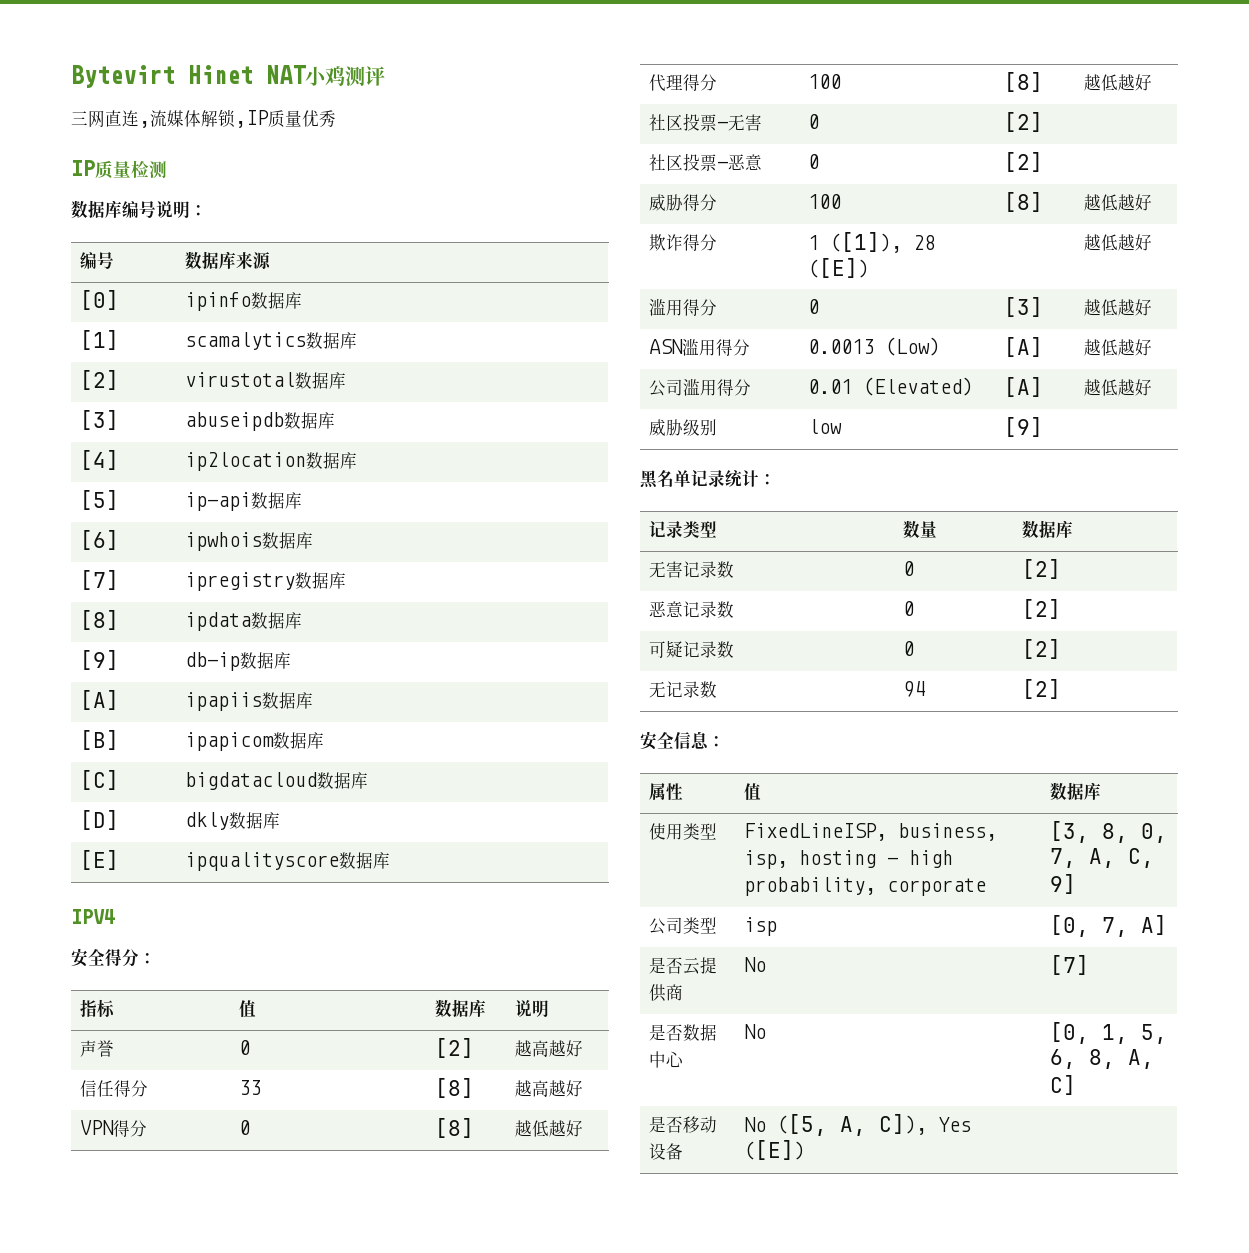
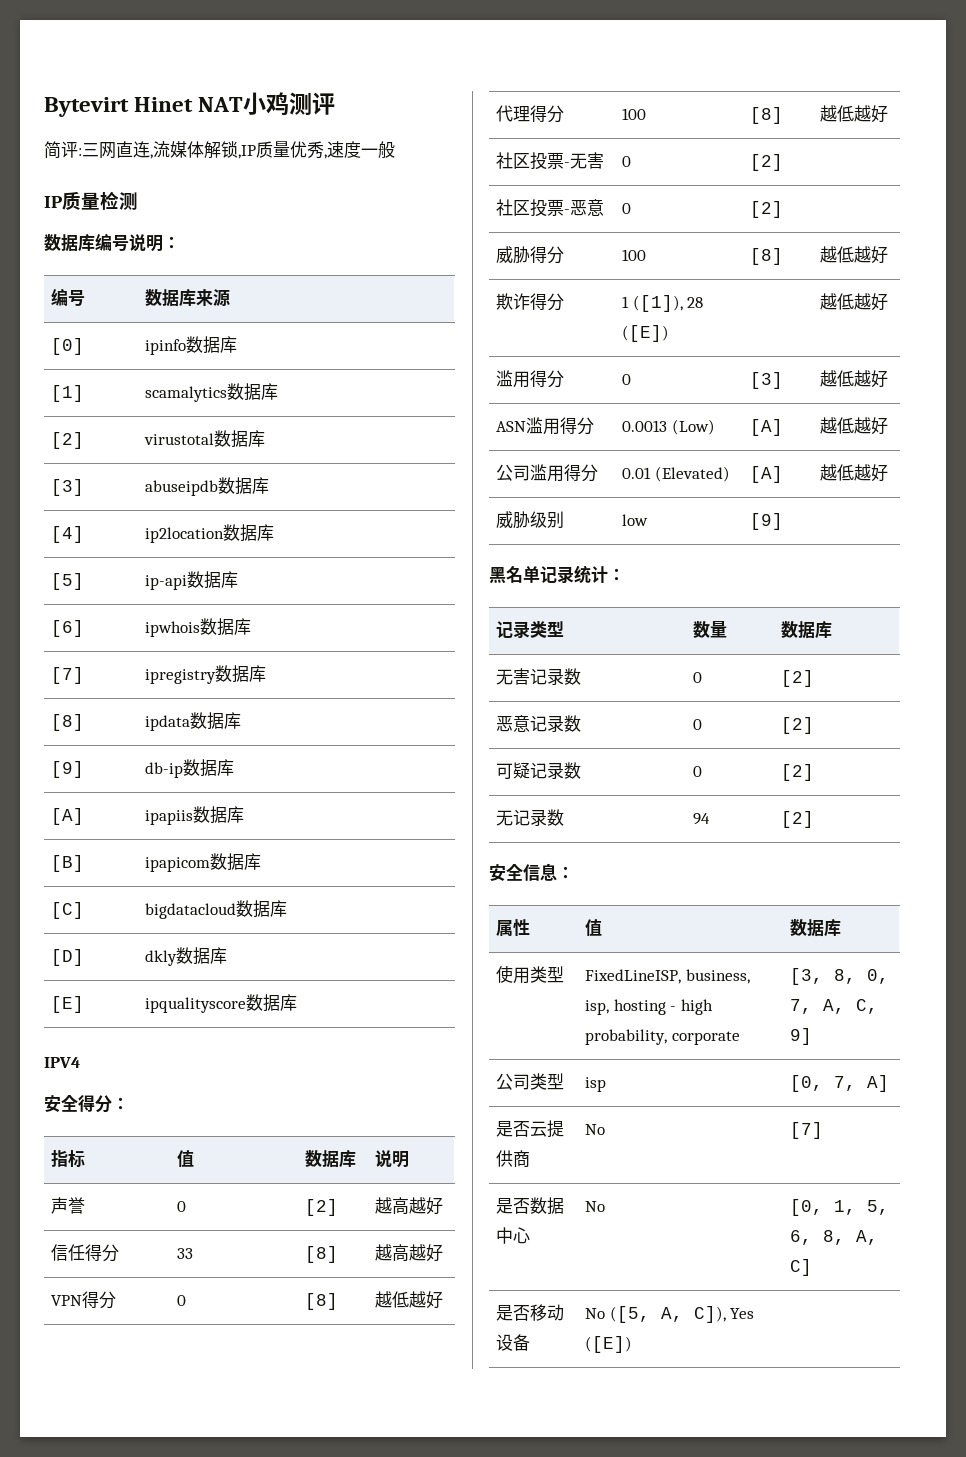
- 三网直连,流媒体解锁,IP质量优秀
+ 简评:三网直连,流媒体解锁,IP质量优秀,速度一般

